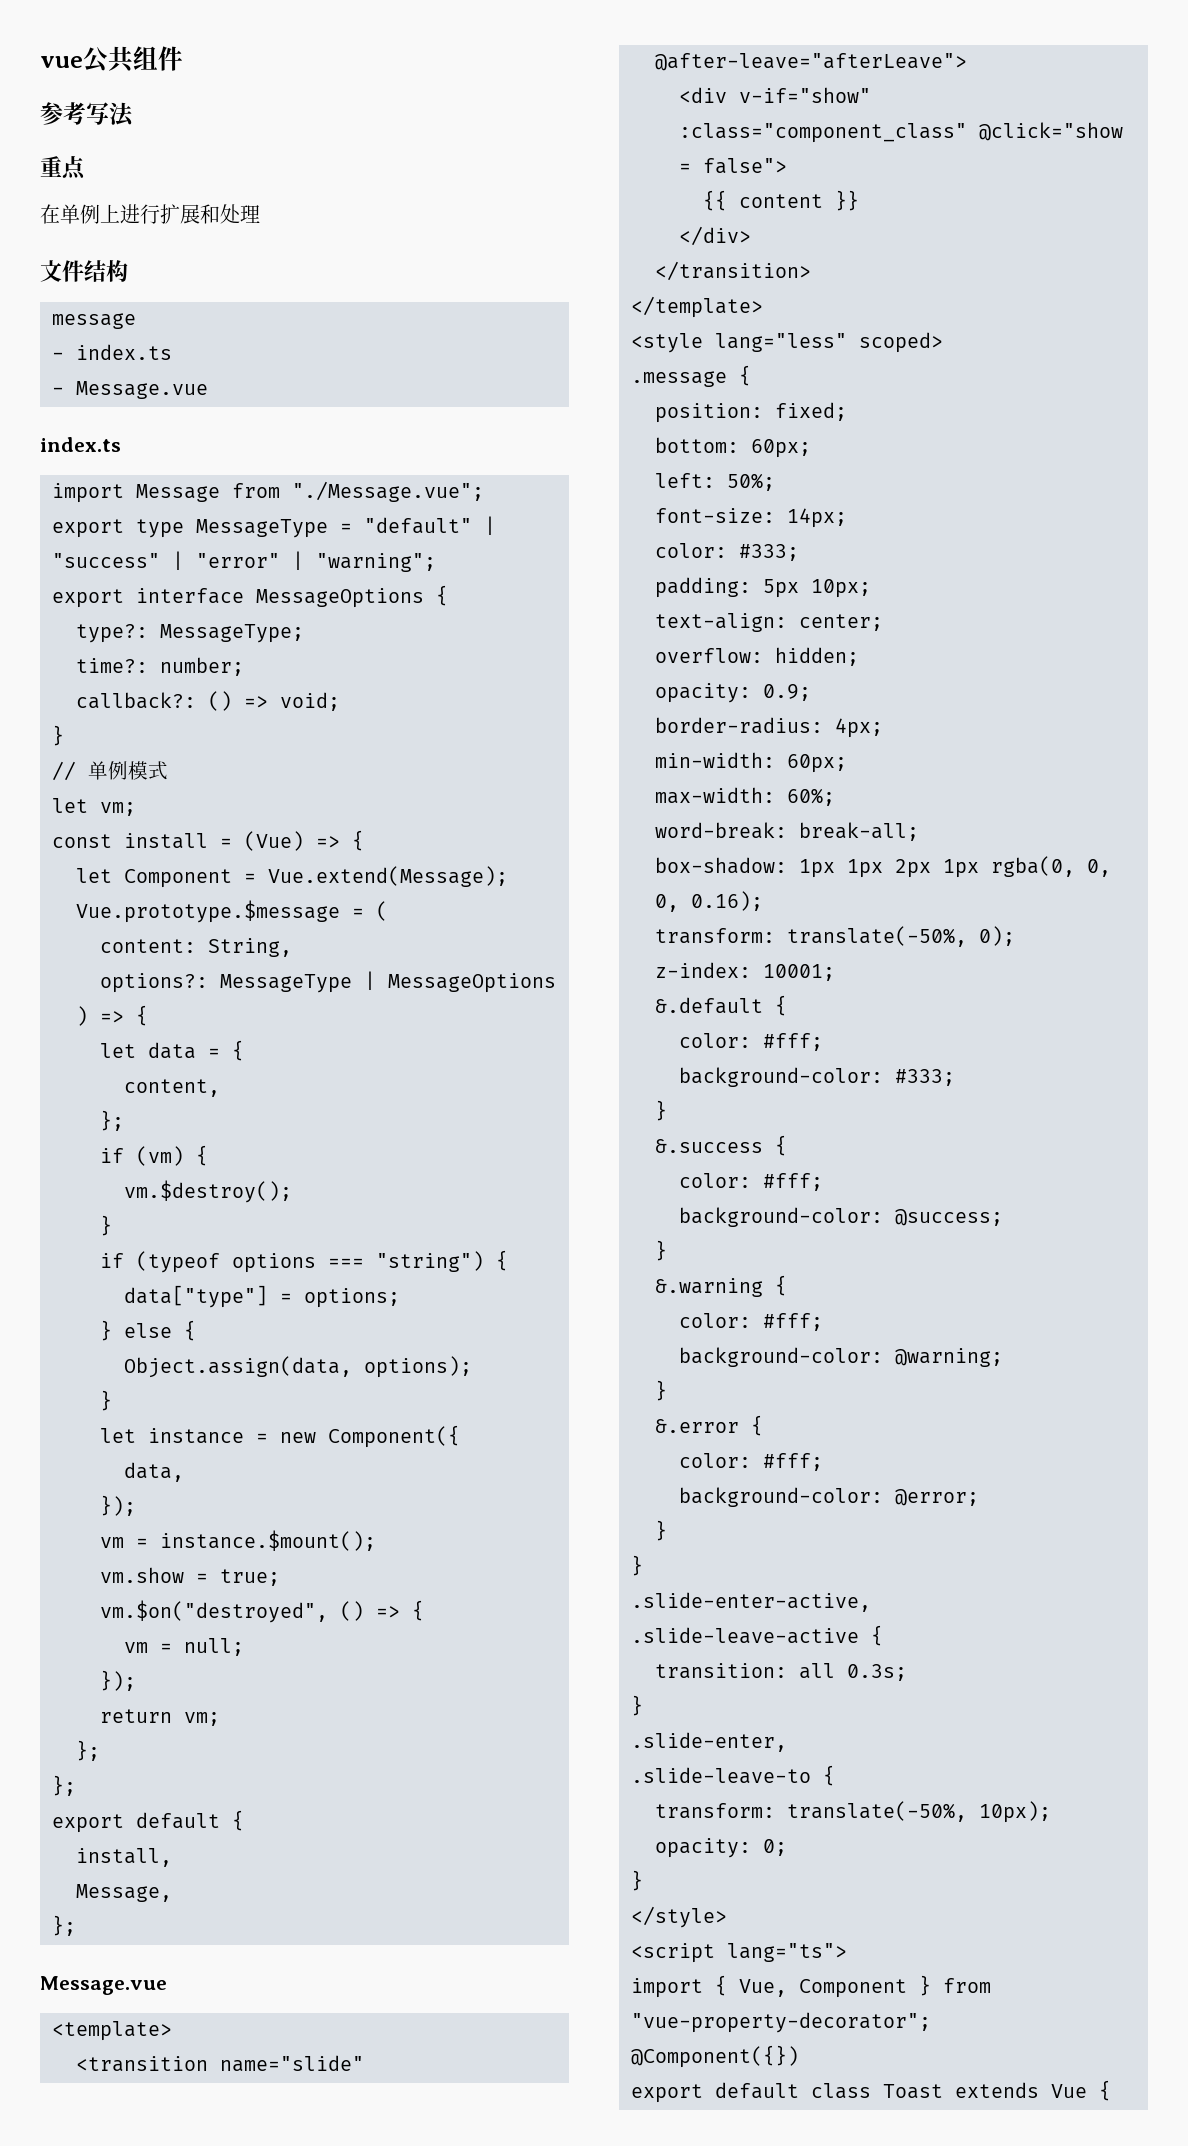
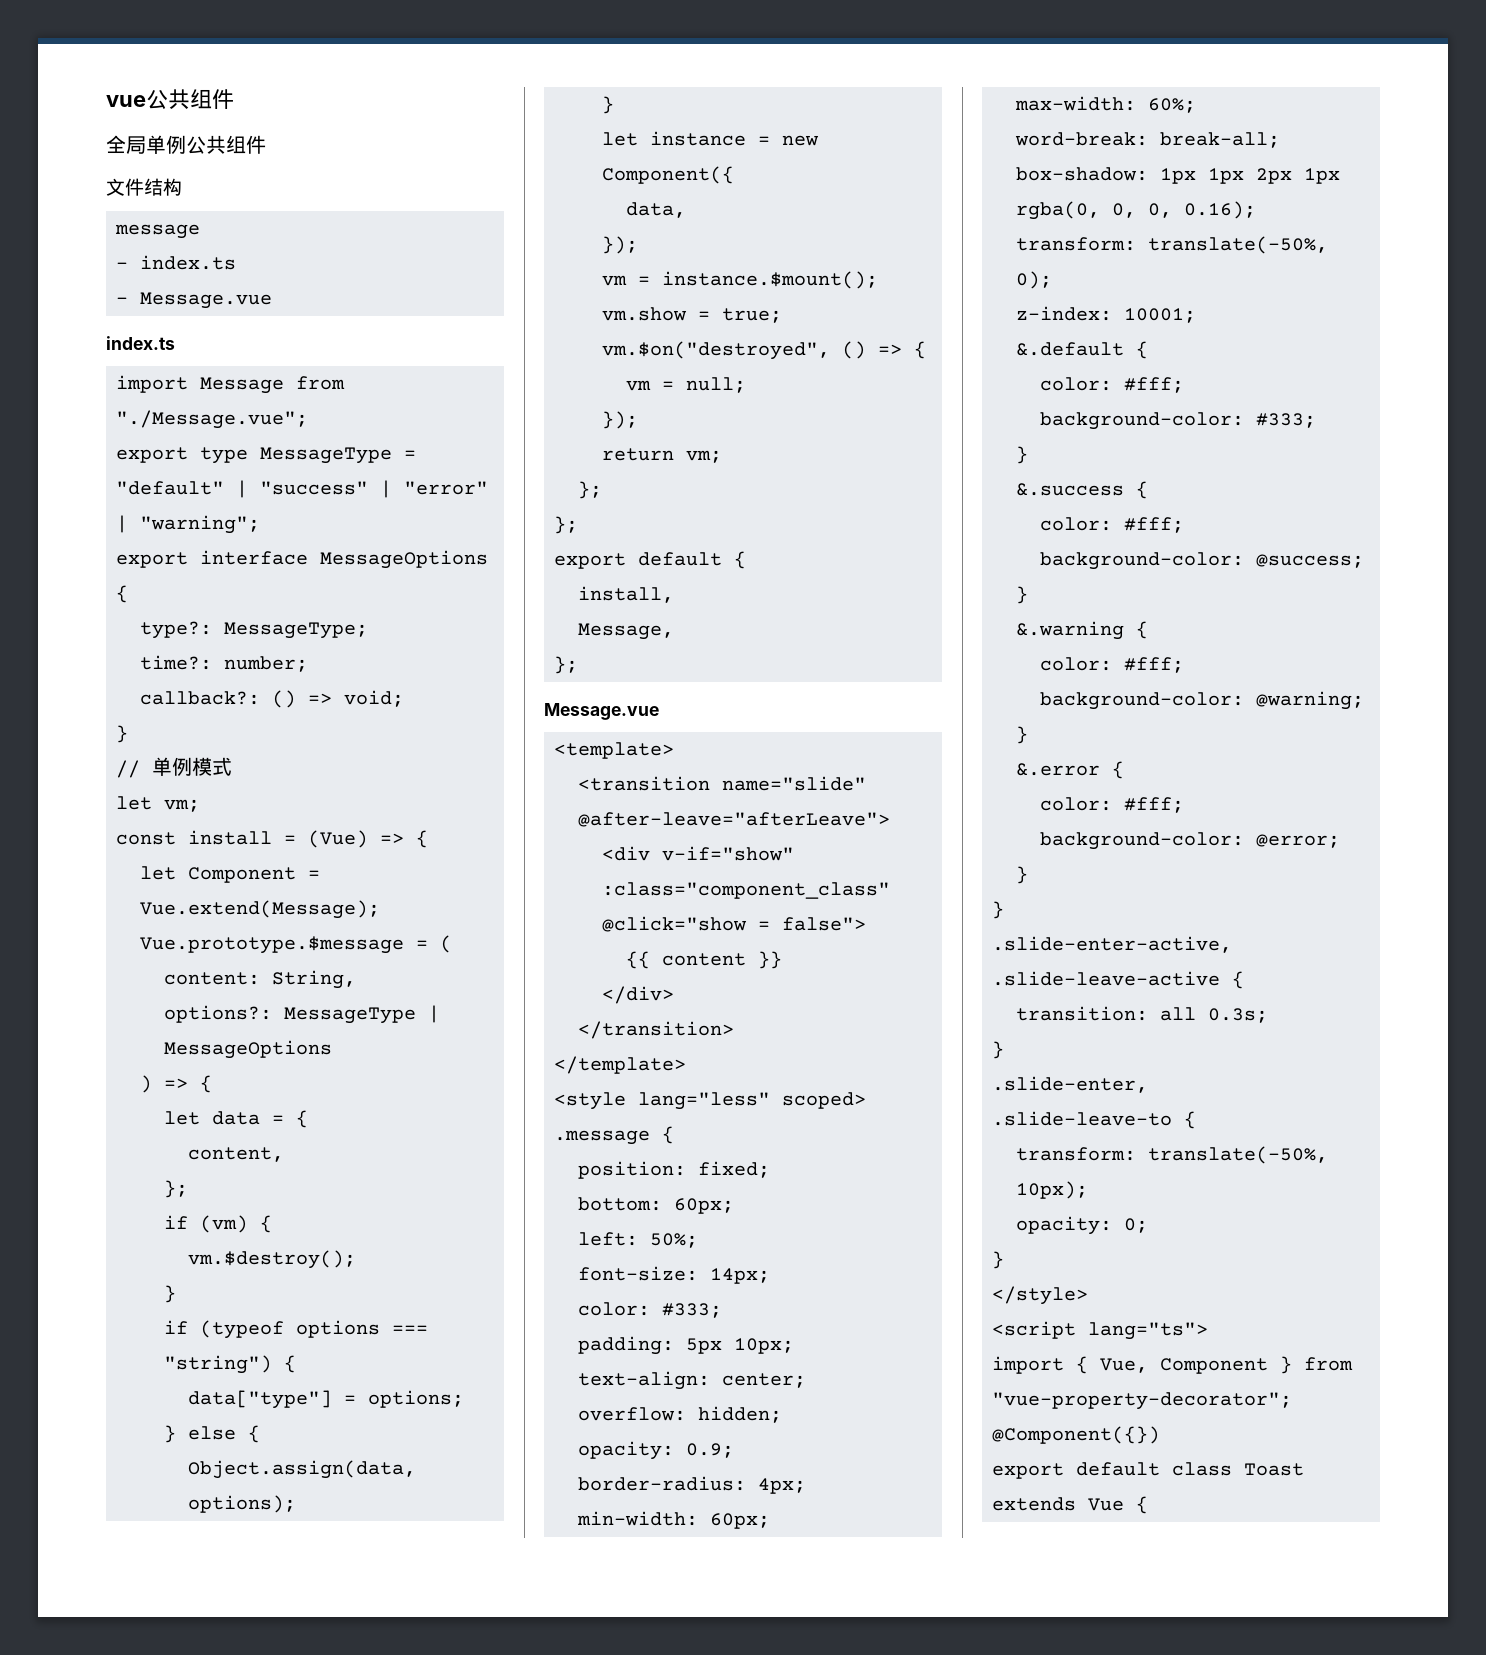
- 参考写法
- 重点
- 在单例上进行扩展和处理
+ 全局单例公共组件

